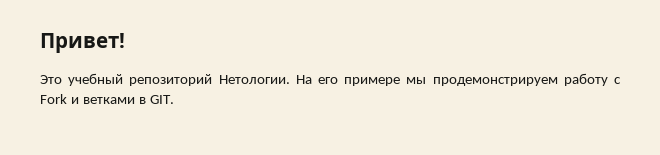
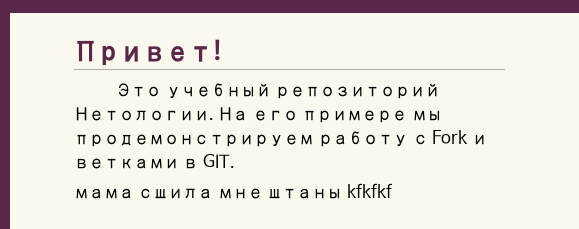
+ мама сшила мне штаны kfkfkf

